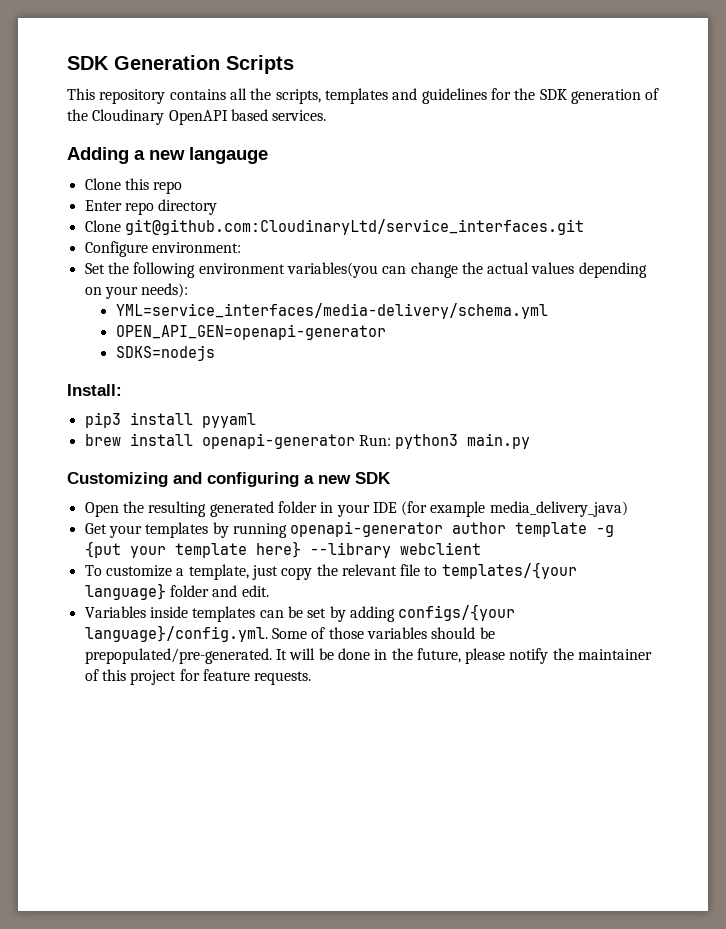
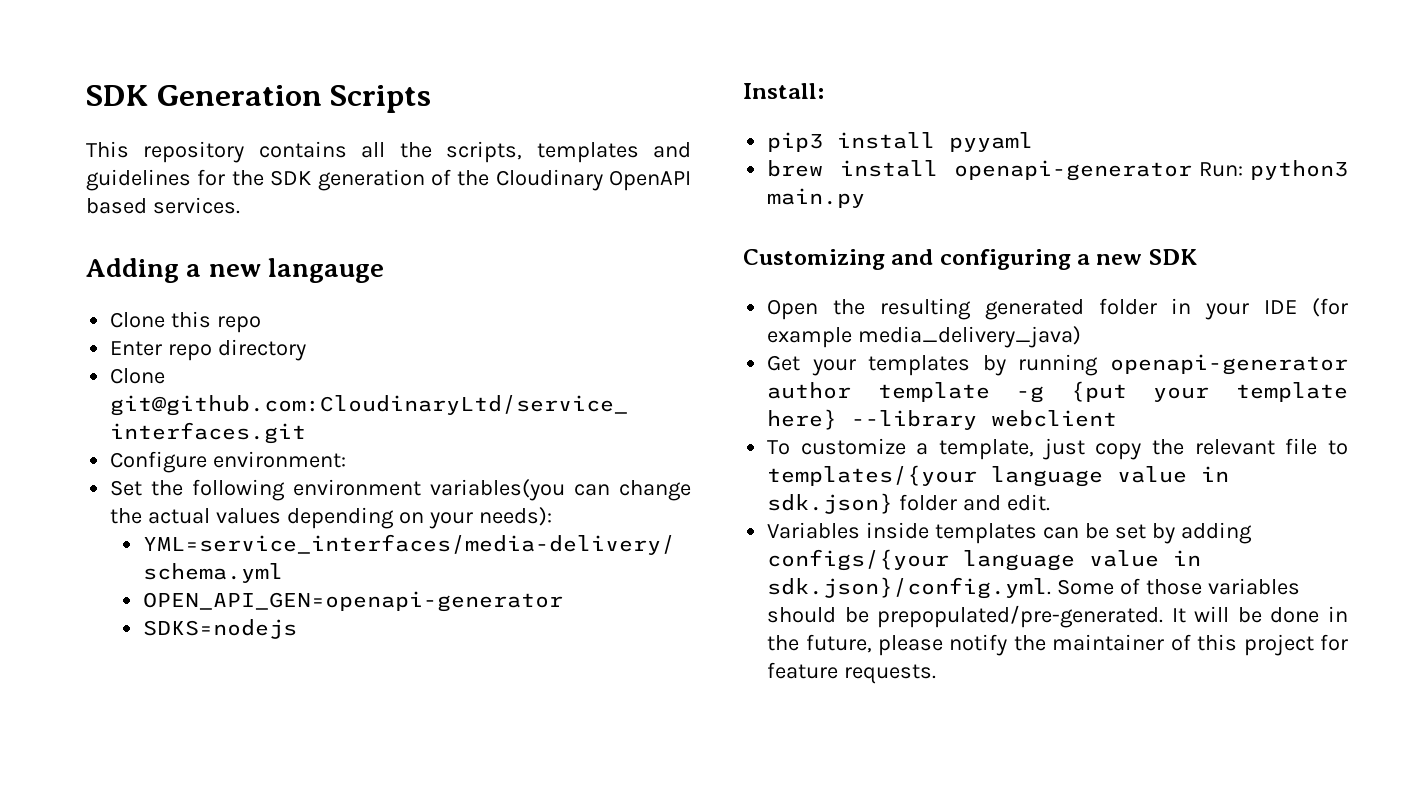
- To customize a template, just copy the relevant file to templates/{your language} folder and edit.
+ To customize a template, just copy the relevant file to templates/{your language value in sdk.json} folder and edit.
- Variables inside templates can be set by adding configs/{your language}/config.yml. Some of those variables should be prepopulated/pre-generated.
+ Variables inside templates can be set by adding configs/{your language value in sdk.json}/config.yml. Some of those variables should be prepopulated/pre-generated.

